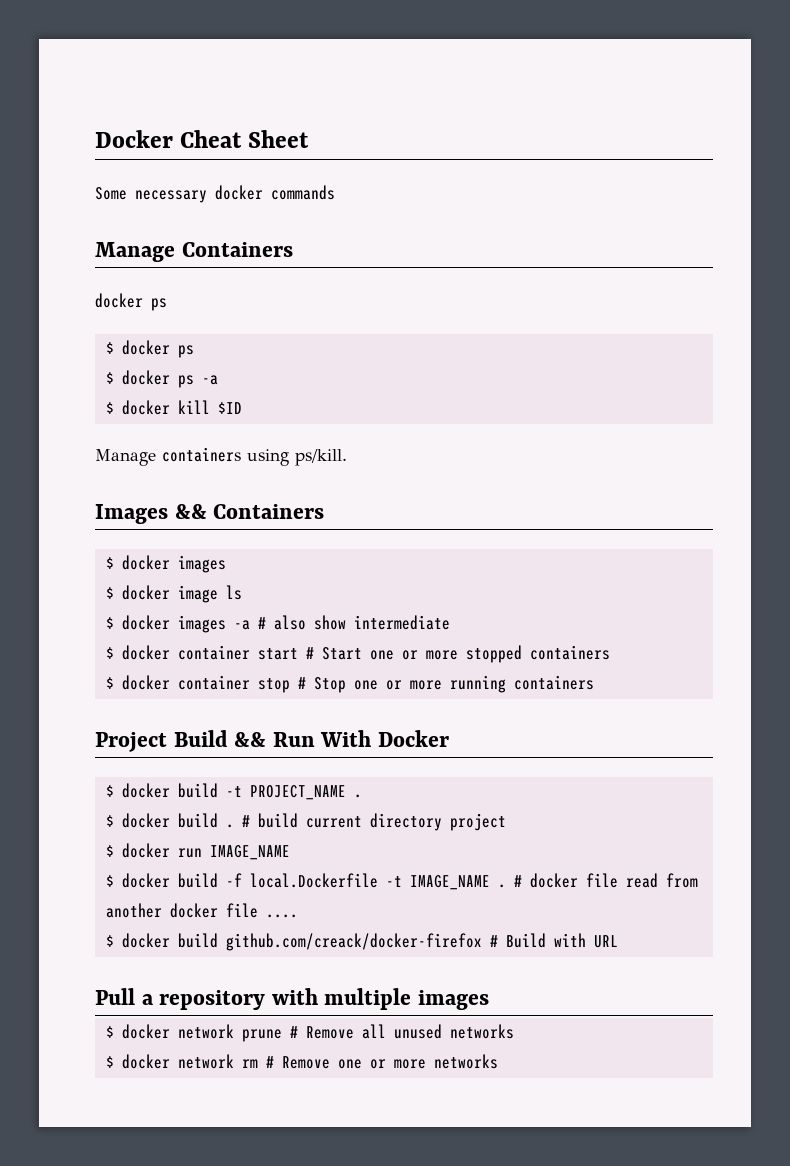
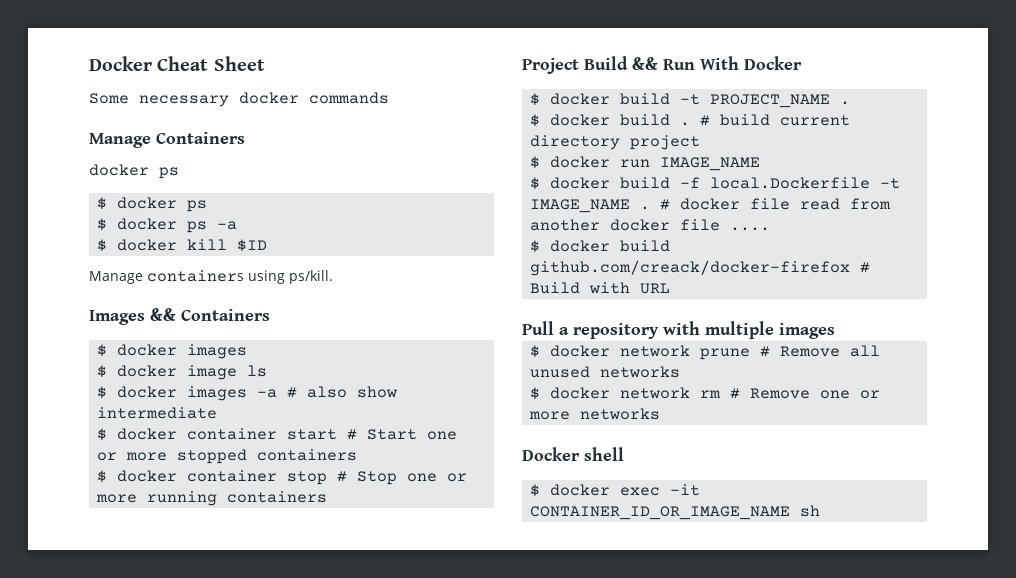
+ Docker shell
+ $ docker exec -it CONTAINER_ID_OR_IMAGE_NAME sh

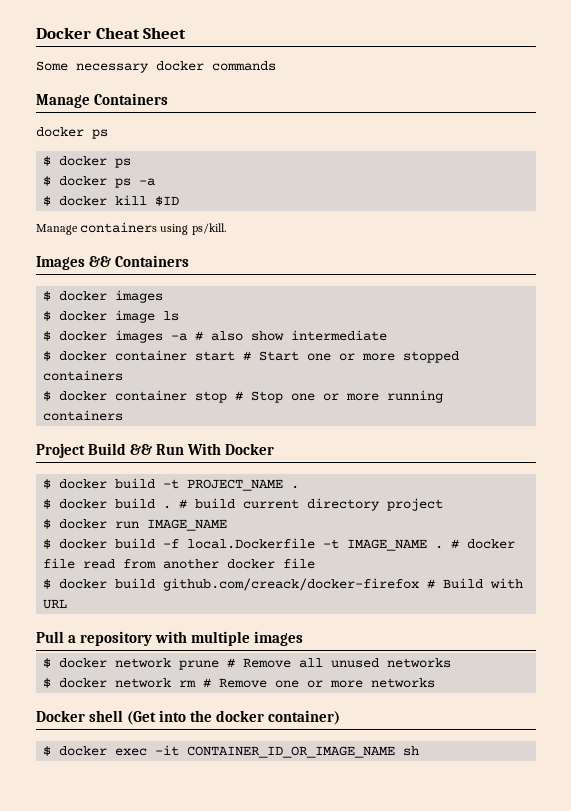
- # docker file read from another docker file ....
+ # docker file read from another docker file
- Docker shell
+ Docker shell (Get into the docker container)

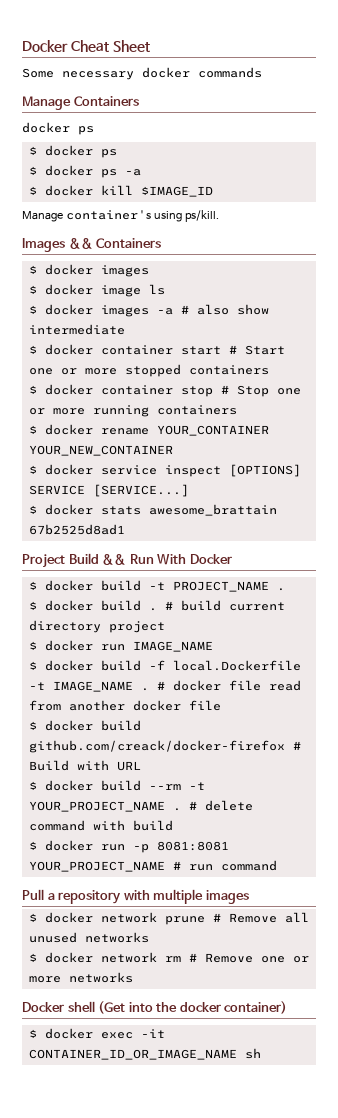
- $ docker kill $ID
- Manage containers using ps/kill.
+ $ docker kill $IMAGE_ID
+ Manage container's using ps/kill.
+ $ docker rename YOUR_CONTAINER YOUR_NEW_CONTAINER
+ $ docker service inspect [OPTIONS] SERVICE [SERVICE...]
+ $ docker stats awesome_brattain 67b2525d8ad1
+ $ docker build --rm -t YOUR_PROJECT_NAME . # delete command with build
+ $ docker run -p 8081:8081 YOUR_PROJECT_NAME # run command

